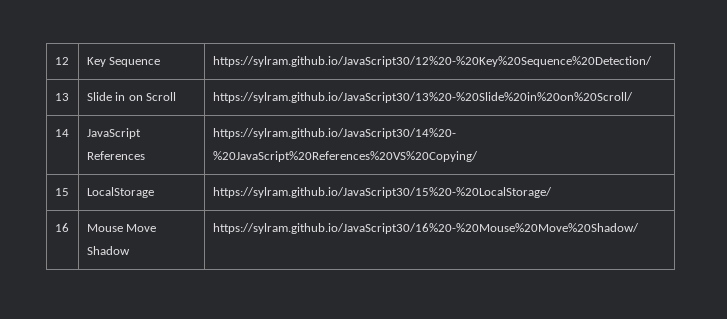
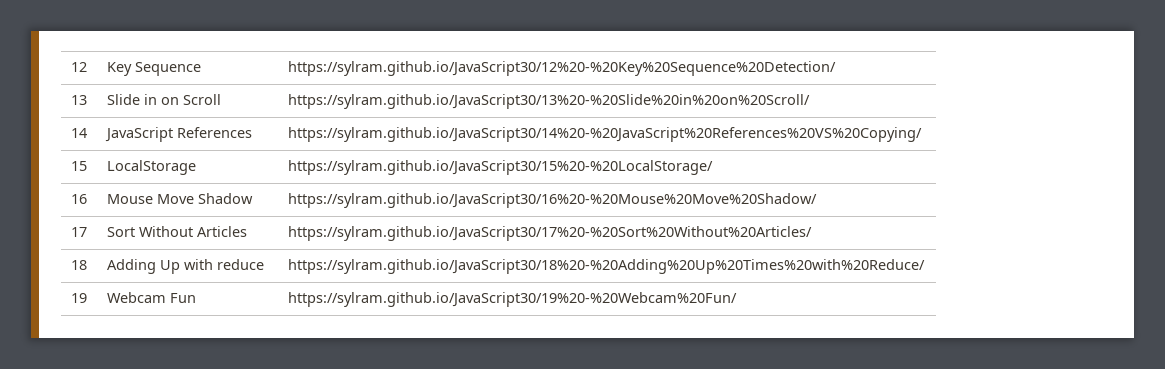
+ 17 | Sort Without Articles | https://sylram.github.io/JavaScript30/17%20-%20Sort%20Without%20Articles/
+ 18 | Adding Up with reduce | https://sylram.github.io/JavaScript30/18%20-%20Adding%20Up%20Times%20with%20Reduce/
+ 19 | Webcam Fun | https://sylram.github.io/JavaScript30/19%20-%20Webcam%20Fun/

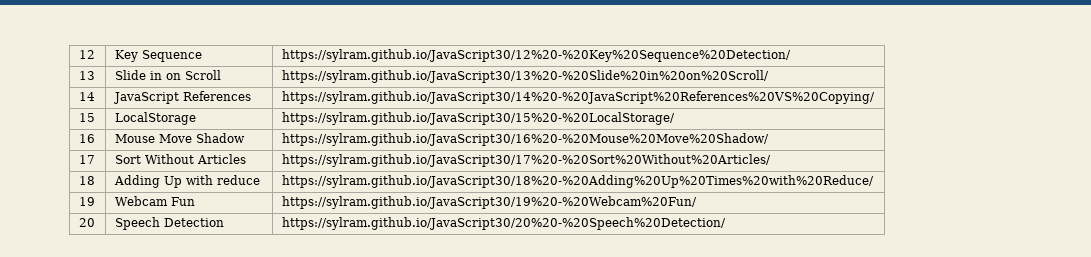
+ 20 | Speech Detection | https://sylram.github.io/JavaScript30/20%20-%20Speech%20Detection/

